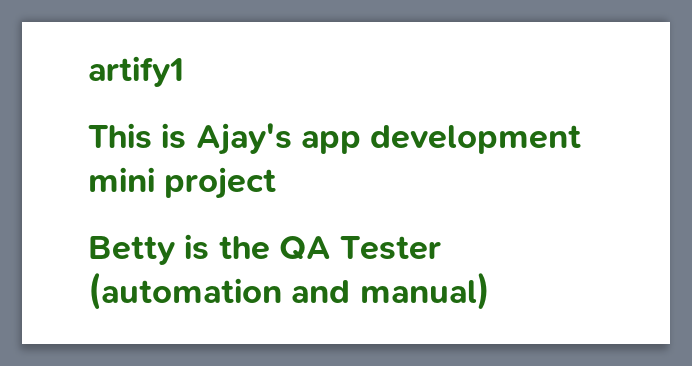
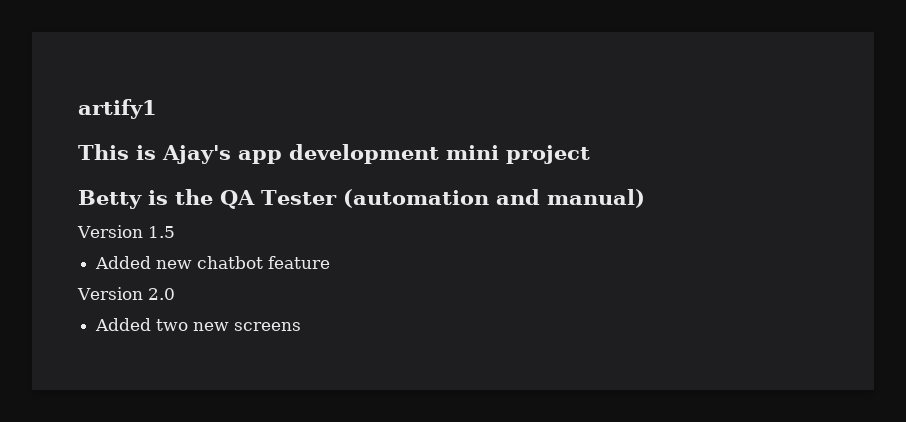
+ Version 1.5
+ Added new chatbot feature
+ Version 2.0
+ Added two new screens

